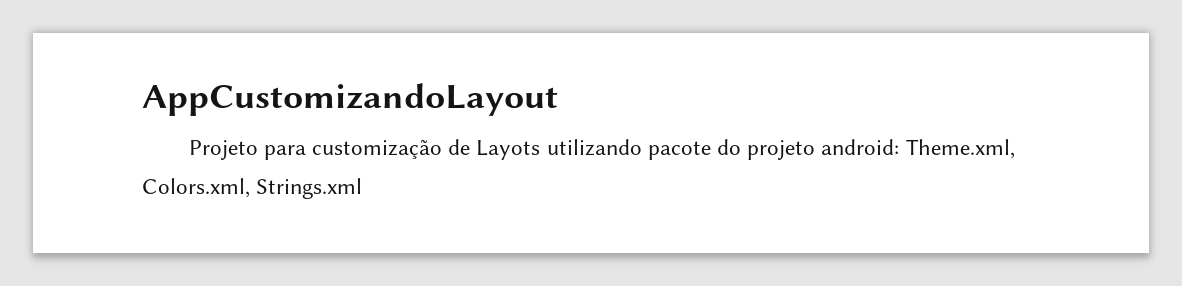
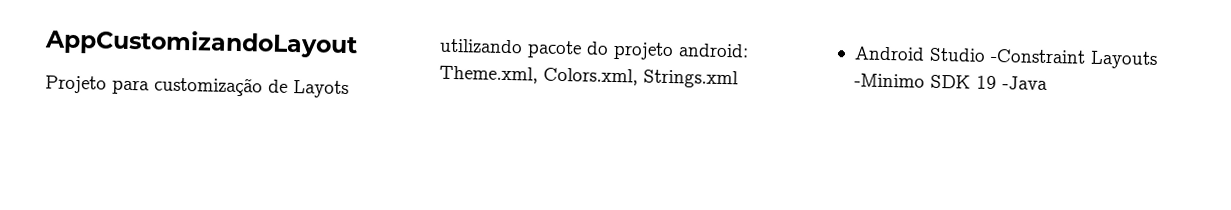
+ Android Studio -Constraint Layouts -Minimo SDK 19 -Java

